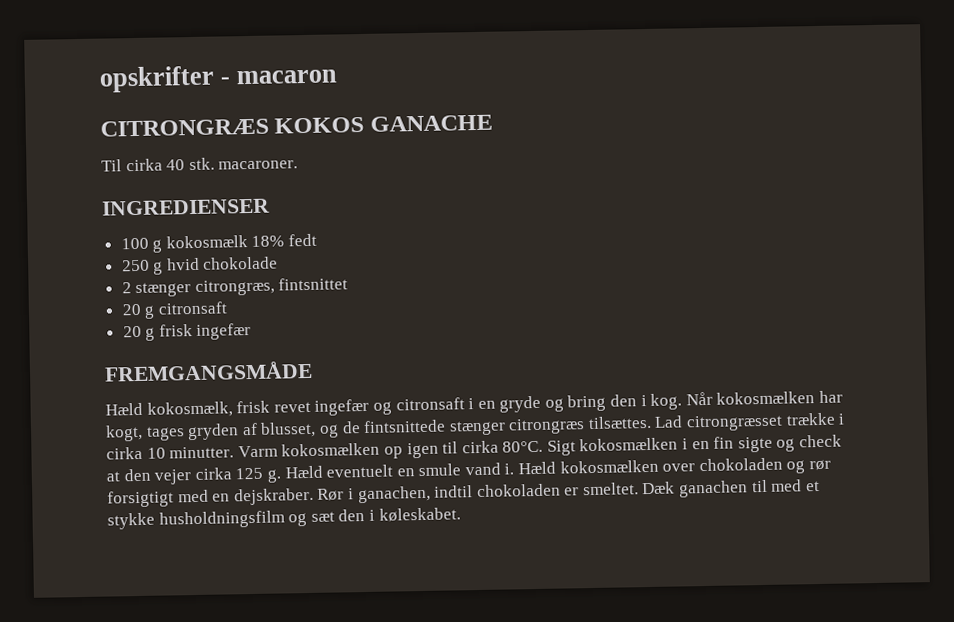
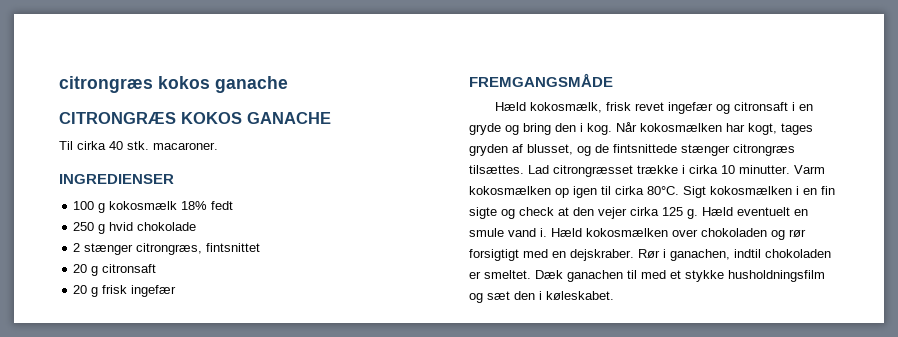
- opskrifter - macaron
+ citrongræs kokos ganache

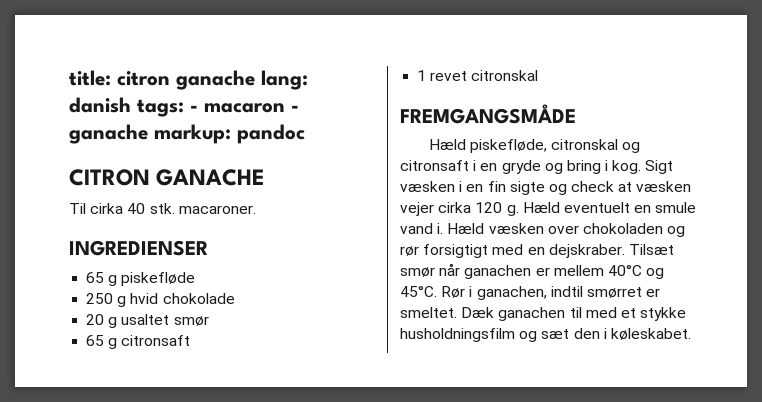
- citrongræs kokos ganache
- CITRONGRÆS KOKOS GANACHE
+ title: citron ganache lang: danish tags: - macaron - ganache markup: pandoc
+ CITRON GANACHE
- 100 g kokosmælk 18% fedt
+ 65 g piskefløde
- 2 stænger citrongræs, fintsnittet
- 20 g citronsaft
- 20 g frisk ingefær
+ 20 g usaltet smør
+ 65 g citronsaft
+ 1 revet citronskal
  FREMGANGSMÅDE
- Hæld kokosmælk, frisk revet ingefær og citronsaft i en gryde og bring den i kog.
+ Hæld piskefløde, citronskal og citronsaft i en gryde og bring i kog.
- Når kokosmælken har kogt, tages gryden af blusset, og de fintsnittede stænger citrongræs tilsættes. Lad citrongræsset trække i cirka 10 minutter. Varm kokosmælken op igen til cirka 80°C. Sigt kokosmælken i en fin sigte og check at den vejer cirka 125 g.
+ Sigt væsken i en fin sigte og check at væsken vejer cirka 120 g.
- Hæld kokosmælken over chokoladen og rør forsigtigt med en dejskraber.
+ Hæld væsken over chokoladen og rør forsigtigt med en dejskraber.
+ Tilsæt smør når ganachen er mellem 40°C og 45°C.
- Rør i ganachen, indtil chokoladen er smeltet.
+ Rør i ganachen, indtil smørret er smeltet.

